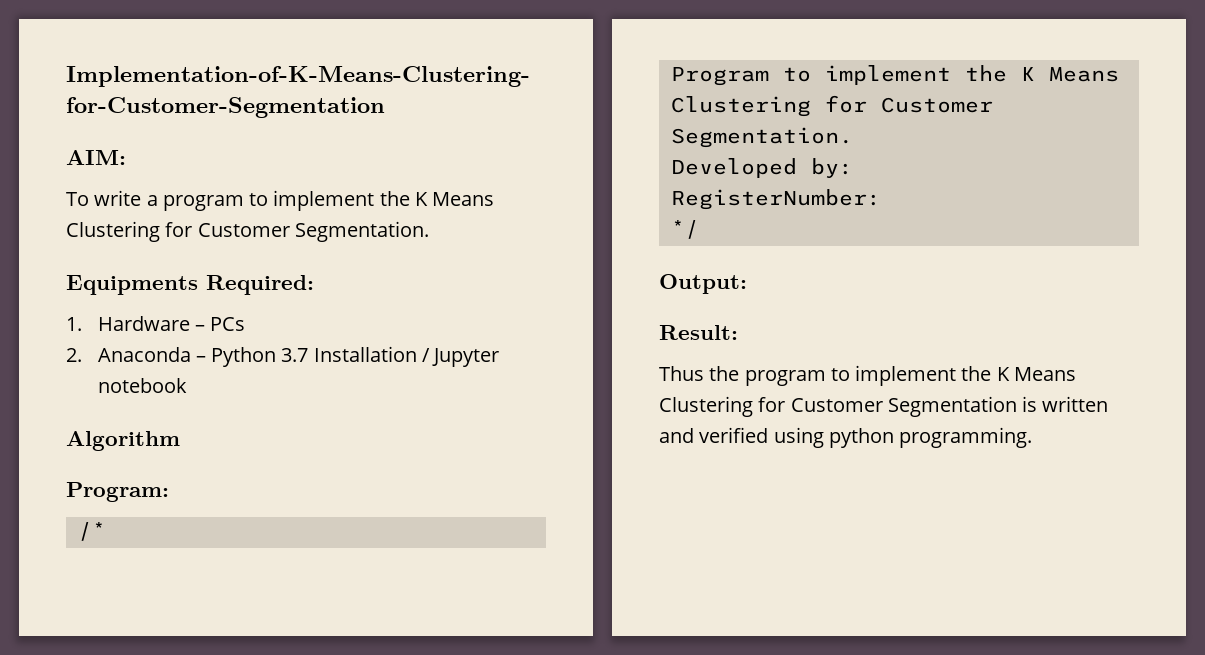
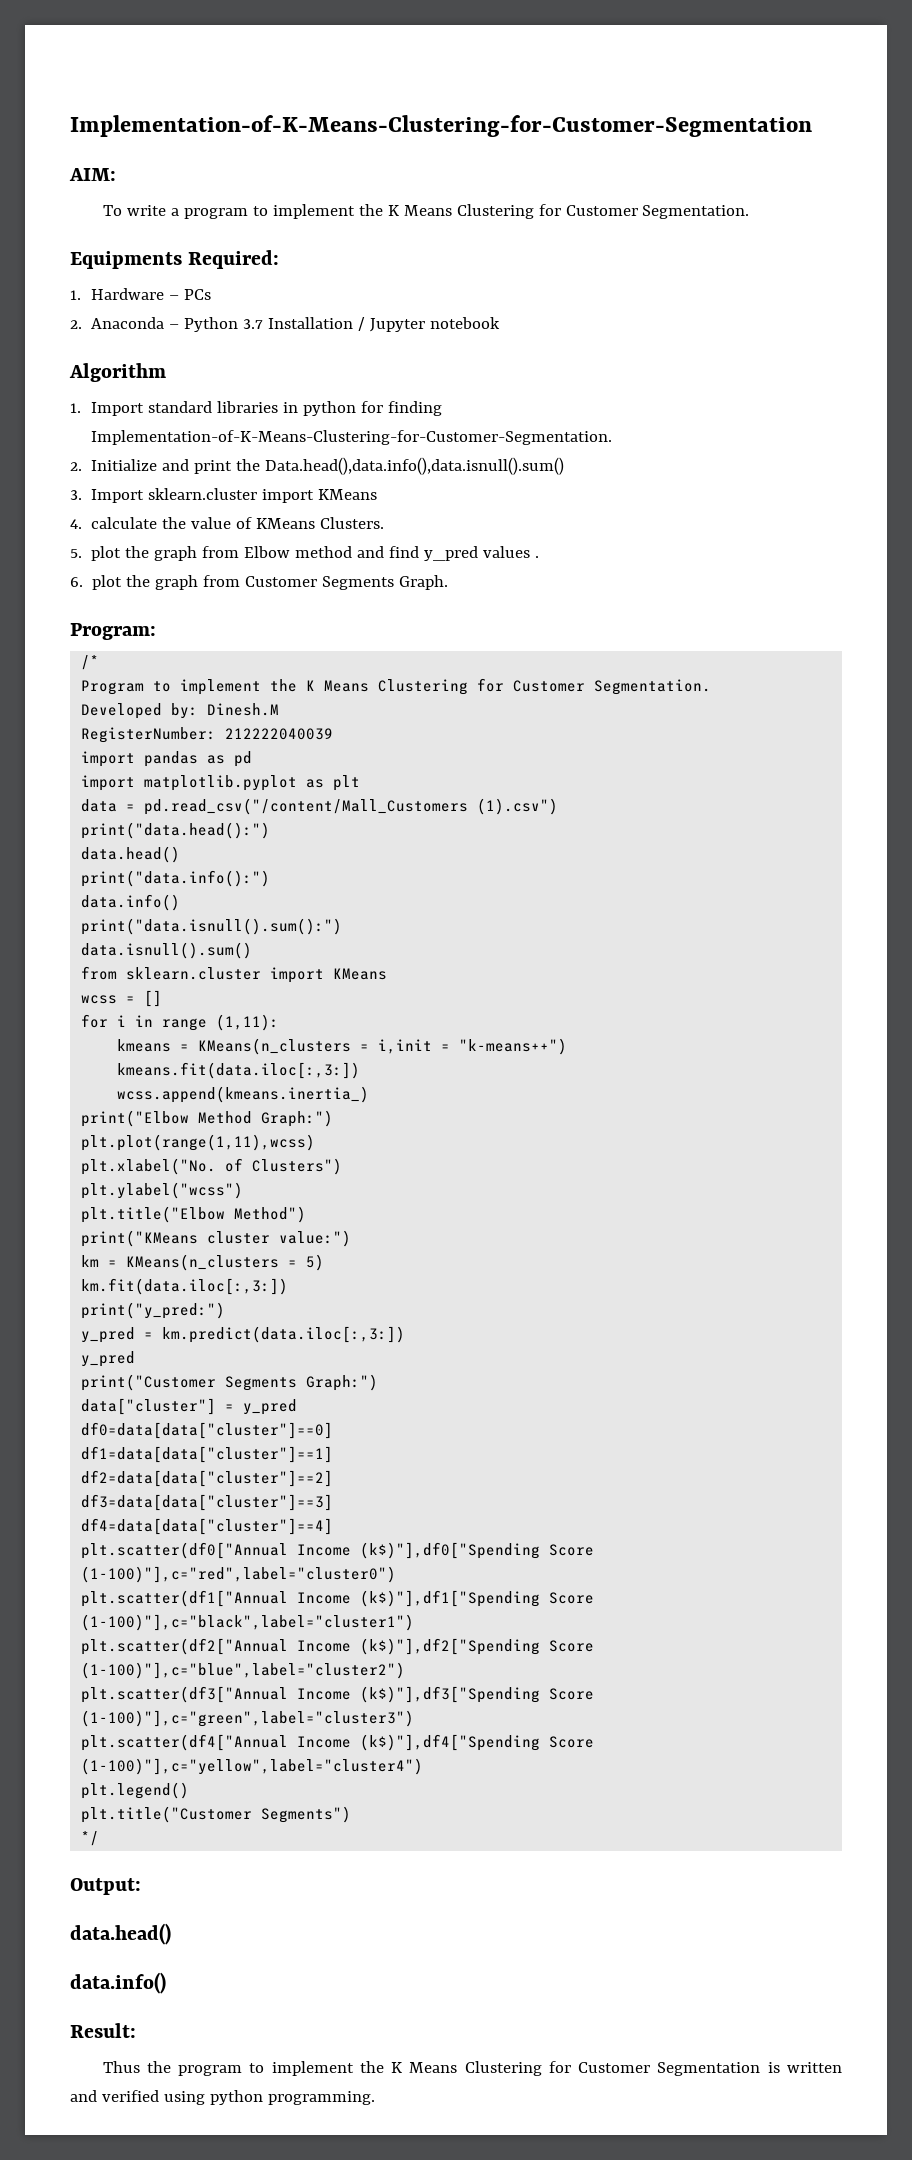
+ 1. Import standard libraries in python for finding Implementation-of-K-Means-Clustering-for-Customer-Segmentation.
+ 2. Initialize and print the Data.head(),data.info(),data.isnull().sum()
+ 3. Import sklearn.cluster import KMeans
+ 4. calculate the value of KMeans Clusters.
+ 5. plot the graph from Elbow method and find y_pred values .
+ 6. plot the graph from Customer Segments Graph.
- Developed by:
+ Developed by: Dinesh.M
- RegisterNumber:
+ RegisterNumber: 212222040039
+ import pandas as pd
+ import matplotlib.pyplot as plt
+ data = pd.read_csv("/content/Mall_Customers (1).csv")
+ print("data.head():")
+ data.head()
+ print("data.info():")
+ data.info()
+ print("data.isnull().sum():")
+ data.isnull().sum()
+ from sklearn.cluster import KMeans
+ wcss = []
+ for i in range (1,11):
+ kmeans = KMeans(n_clusters = i,init = "k-means++")
+ kmeans.fit(data.iloc[:,3:])
+ wcss.append(kmeans.inertia_)
+ print("Elbow Method Graph:")
+ plt.plot(range(1,11),wcss)
+ plt.xlabel("No. of Clusters")
+ plt.ylabel("wcss")
+ plt.title("Elbow Method")
+ print("KMeans cluster value:")
+ km = KMeans(n_clusters = 5)
+ km.fit(data.iloc[:,3:])
+ print("y_pred:")
+ y_pred = km.predict(data.iloc[:,3:])
+ y_pred
+ print("Customer Segments Graph:")
+ data["cluster"] = y_pred
+ df0=data[data["cluster"]==0]
+ df1=data[data["cluster"]==1]
+ df2=data[data["cluster"]==2]
+ df3=data[data["cluster"]==3]
+ df4=data[data["cluster"]==4]
+ plt.scatter(df0["Annual Income (k$)"],df0["Spending Score (1-100)"],c="red",label="cluster0")
+ plt.scatter(df1["Annual Income (k$)"],df1["Spending Score (1-100)"],c="black",label="cluster1")
+ plt.scatter(df2["Annual Income (k$)"],df2["Spending Score (1-100)"],c="blue",label="cluster2")
+ plt.scatter(df3["Annual Income (k$)"],df3["Spending Score (1-100)"],c="green",label="cluster3")
+ plt.scatter(df4["Annual Income (k$)"],df4["Spending Score (1-100)"],c="yellow",label="cluster4")
+ plt.legend()
+ plt.title("Customer Segments")
  Output:
+ data.head()
+ data.info()

